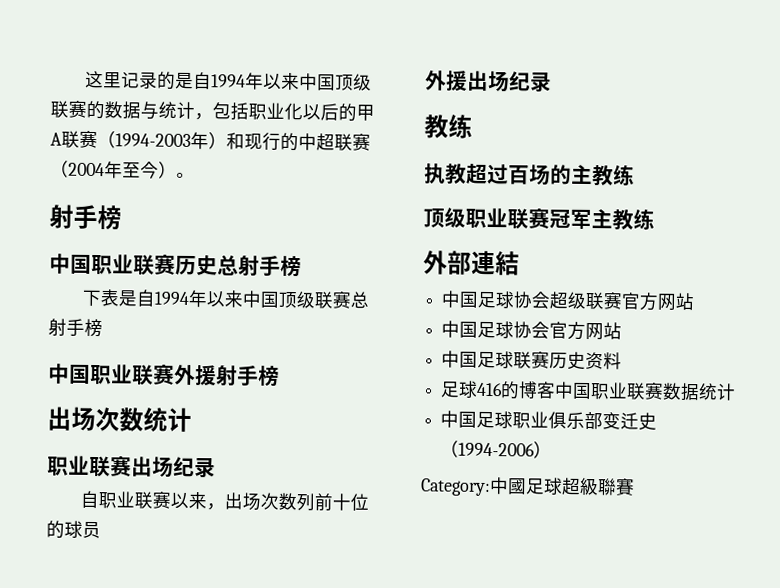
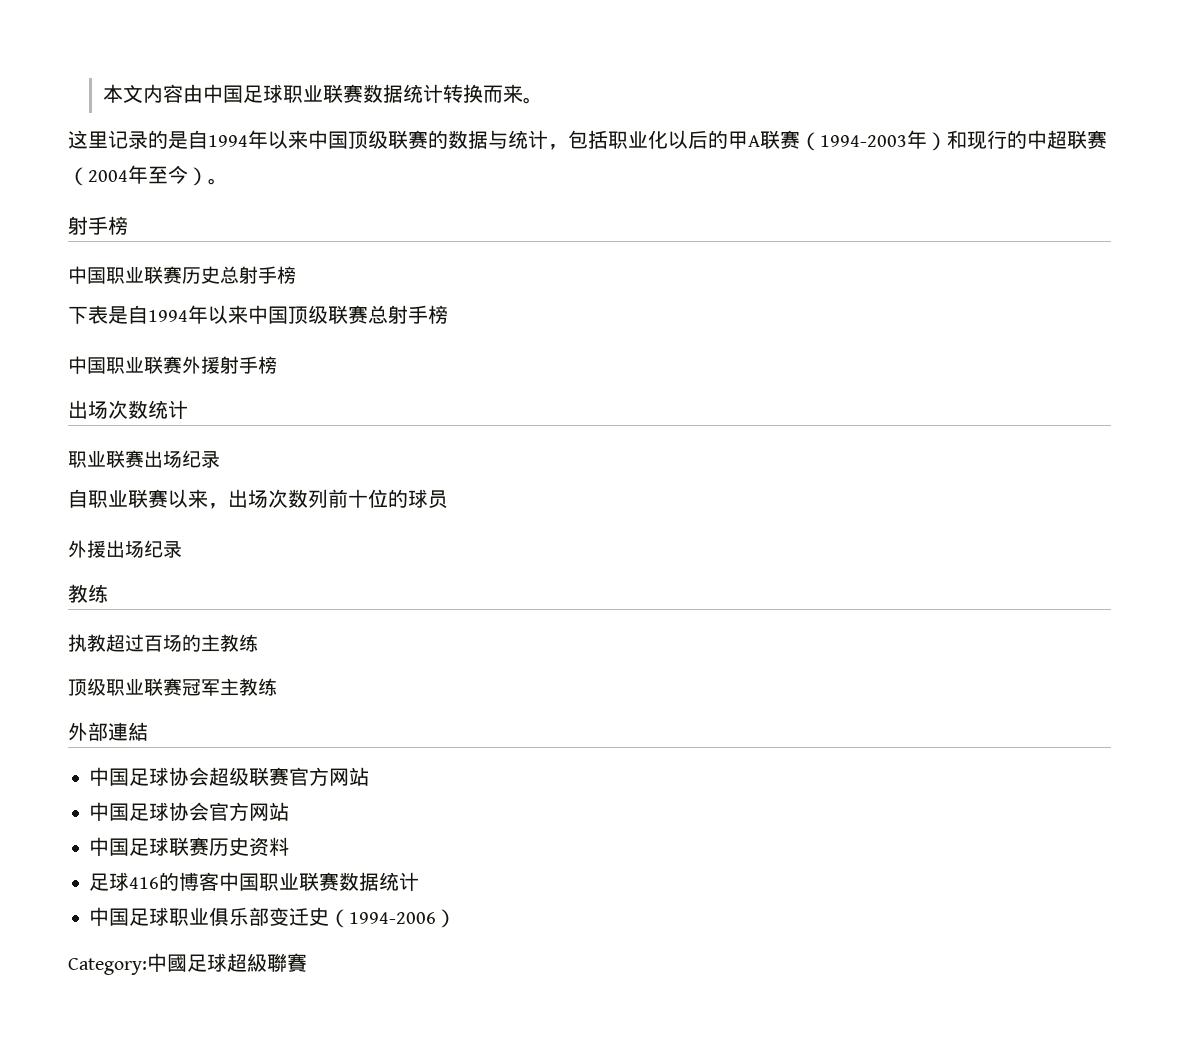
+ 本文内容由中国足球职业联赛数据统计转换而来。

